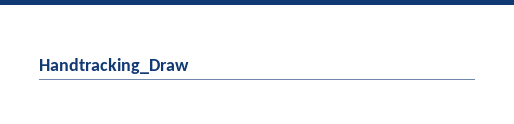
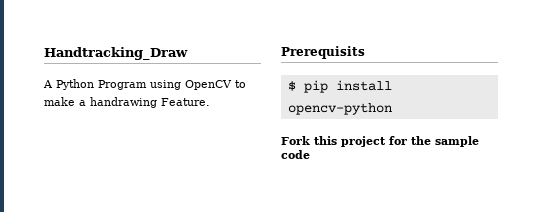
+ A Python Program using OpenCV to make a handrawing Feature.
+ Prerequisits
+ $ pip install opencv-python
+ Fork this project for the sample code

